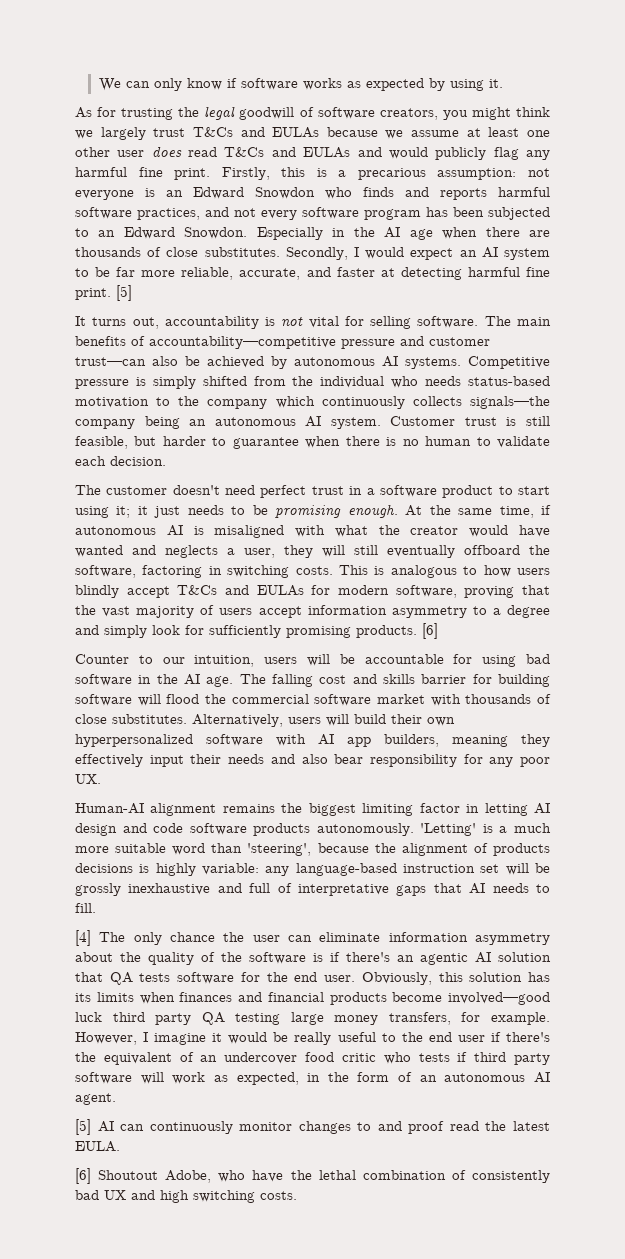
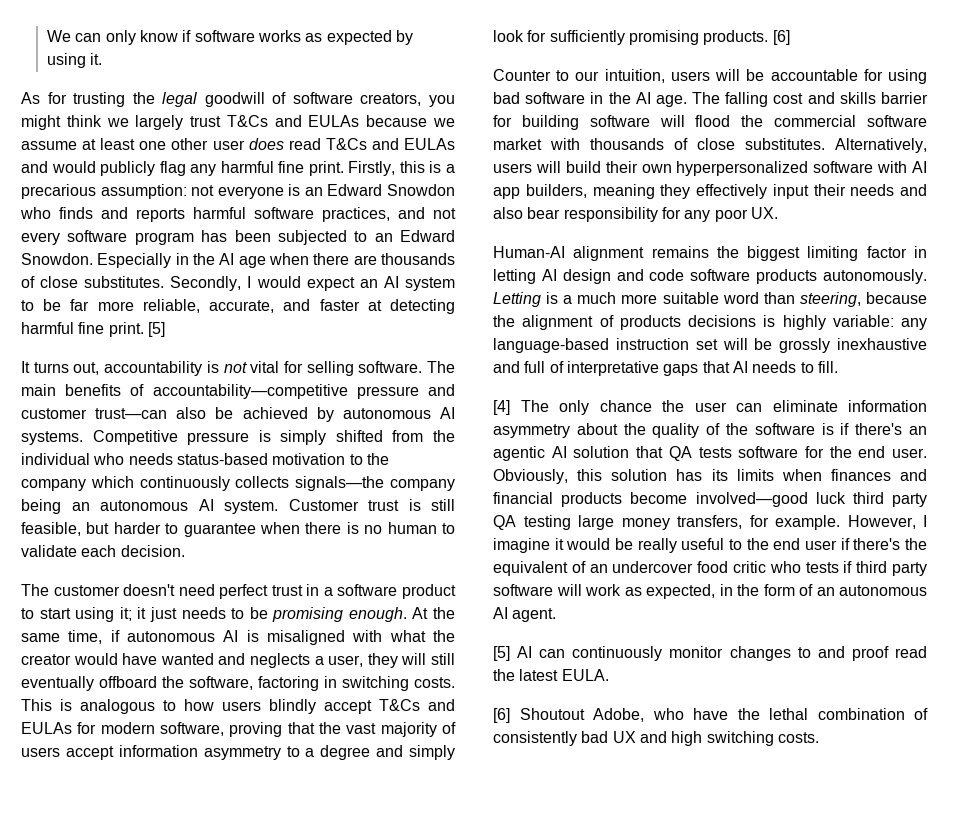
- 'Letting' is a much more suitable word than 'steering', because the alignment of products decisions is highly variable: any language-based instruction set will be grossly inexhaustive and full of interpretative gaps that AI needs to fill.
+ Letting is a much more suitable word than steering, because the alignment of products decisions is highly variable: any language-based instruction set will be grossly inexhaustive and full of interpretative gaps that AI needs to fill.

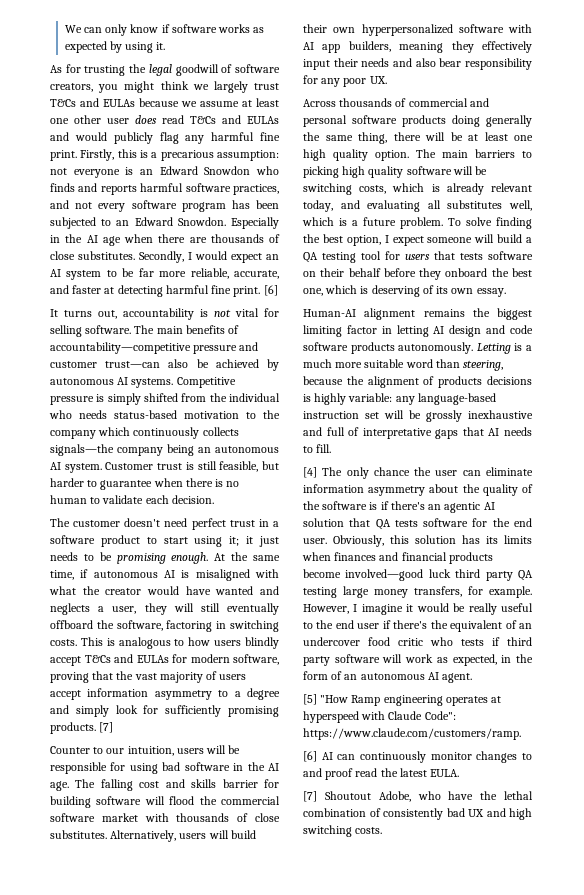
- Secondly, I would expect an AI system to be far more reliable, accurate, and faster at detecting harmful fine print. [5]
+ Secondly, I would expect an AI system to be far more reliable, accurate, and faster at detecting harmful fine print. [6]
- This is analogous to how users blindly accept T&Cs and EULAs for modern software, proving that the vast majority of users accept information asymmetry to a degree and simply look for sufficiently promising products. [6]
+ This is analogous to how users blindly accept T&Cs and EULAs for modern software, proving that the vast majority of users accept information asymmetry to a degree and simply look for sufficiently promising products. [7]
- Counter to our intuition, users will be accountable for using bad software in the AI age.
+ Counter to our intuition, users will be responsible for using bad software in the AI age.
+ Across thousands of commercial and personal software products doing generally the same thing, there will be at least one high quality option. The main barriers to picking high quality software will be switching costs, which is already relevant today, and evaluating all substitutes well, which is a future problem. To solve finding the best option, I expect someone will build a QA testing tool for users that tests software on their behalf before they onboard the best one, which is deserving of its own essay.
- [5] AI can continuously monitor changes to and proof read the latest EULA.
+ [5] "How Ramp engineering operates at hyperspeed with Claude Code": https://www.claude.com/customers/ramp.
+ [6] AI can continuously monitor changes to and proof read the latest EULA.
- [6] Shoutout Adobe, who have the lethal combination of consistently bad UX and high switching costs.
+ [7] Shoutout Adobe, who have the lethal combination of consistently bad UX and high switching costs.

